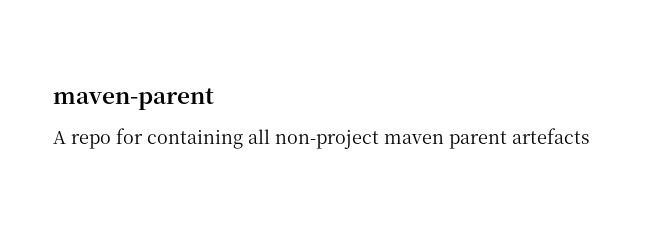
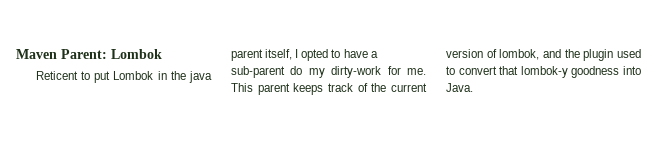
- maven-parent
- A repo for containing all non-project maven parent artefacts
+ Maven Parent: Lombok
+ Reticent to put Lombok in the java parent itself, I opted to have a sub-parent do my dirty-work for me. This parent keeps track of the current version of lombok, and the plugin used to convert that lombok-y goodness into Java.

